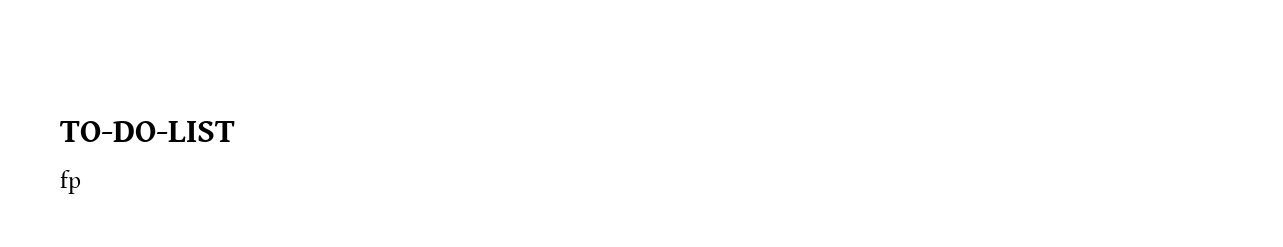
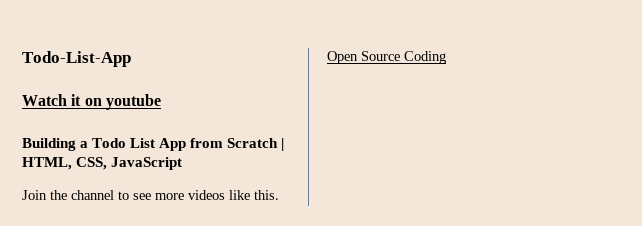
- TO-DO-LIST
- fp
+ Todo-List-App
+ Watch it on youtube
+ Building a Todo List App from Scratch | HTML, CSS, JavaScript
+ Join the channel to see more videos like this. Open Source Coding

